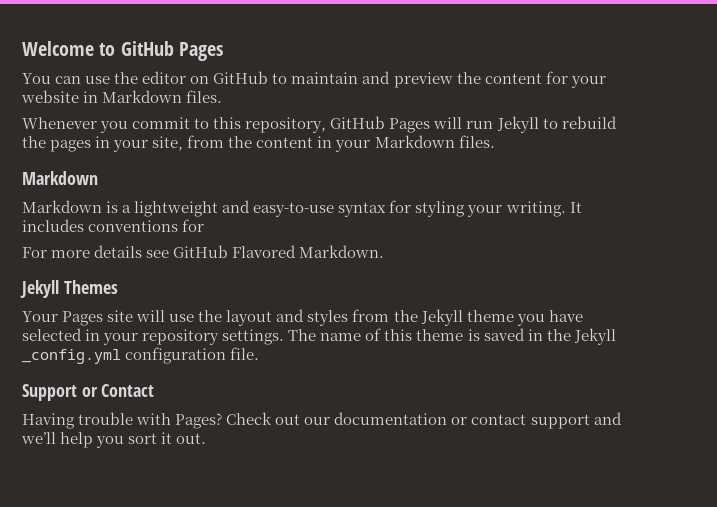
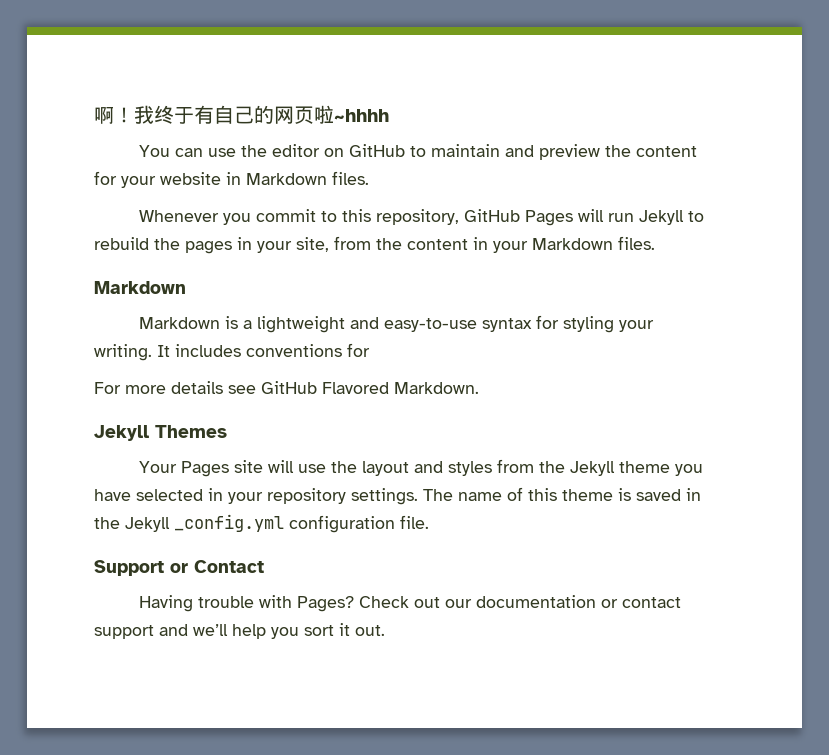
- Welcome to GitHub Pages
+ 啊！我终于有自己的网页啦~hhhh

